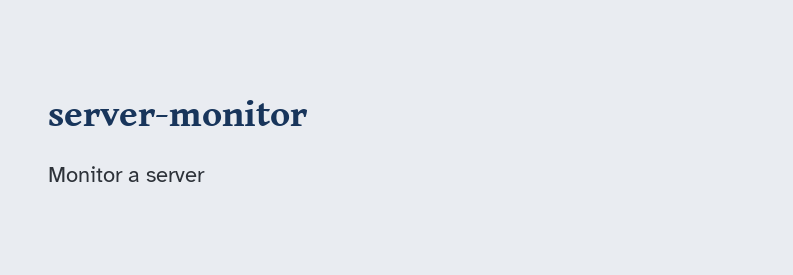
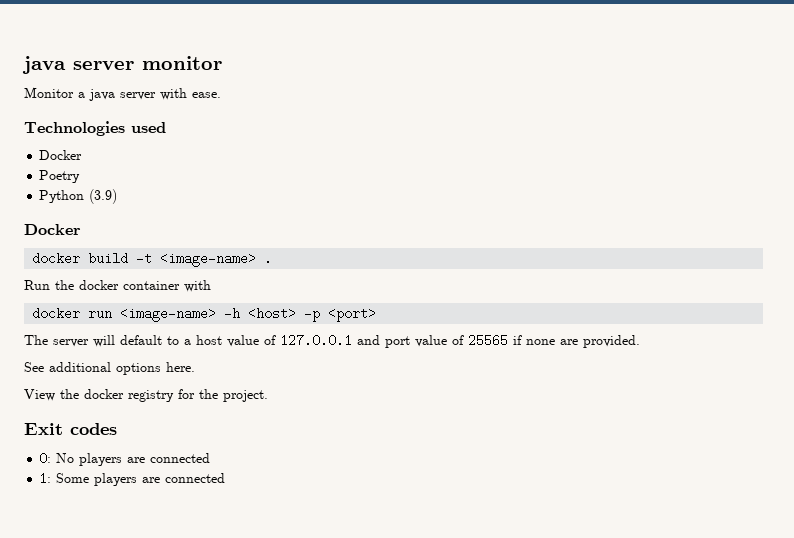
- server-monitor
+ java server monitor
- Monitor a server
+ Monitor a java server with ease.
+ Technologies used
+ Docker
+ Poetry
+ Python (3.9)
+ Docker
+ docker build -t <image-name> .
+ Run the docker container with
+ docker run <image-name> -h <host> -p <port>
+ The server will default to a host value of 127.0.0.1 and port value of 25565 if none are provided.
+ See additional options here.
+ View the docker registry for the project.
+ Exit codes
+ 0: No players are connected
+ 1: Some players are connected

